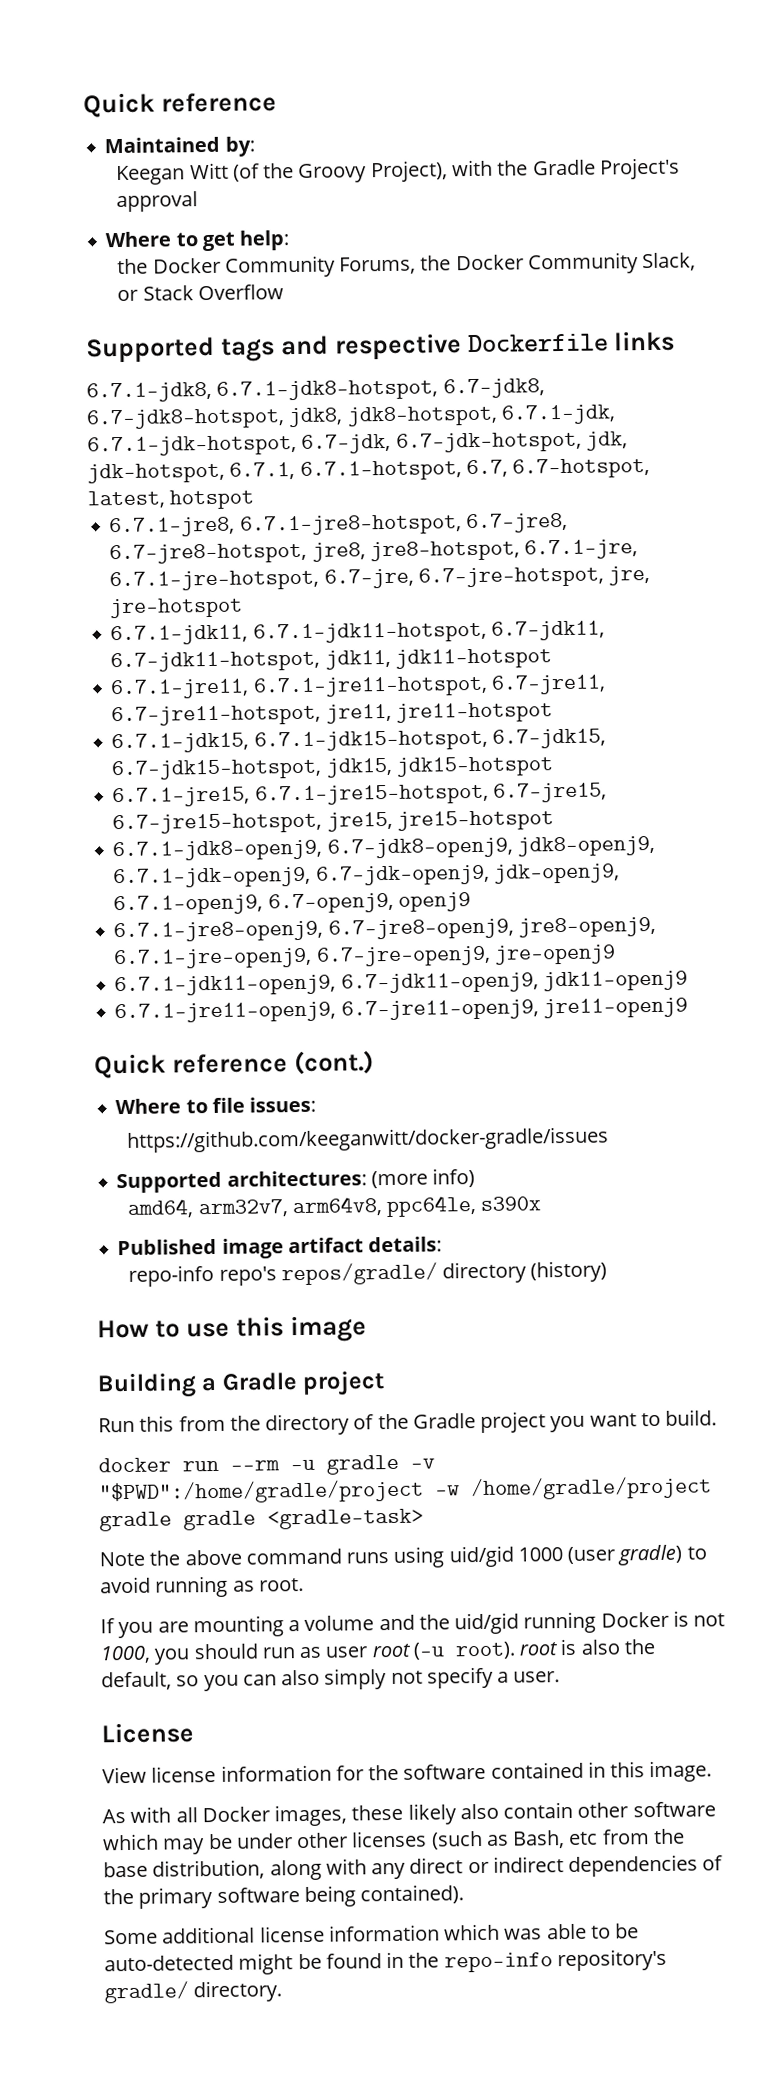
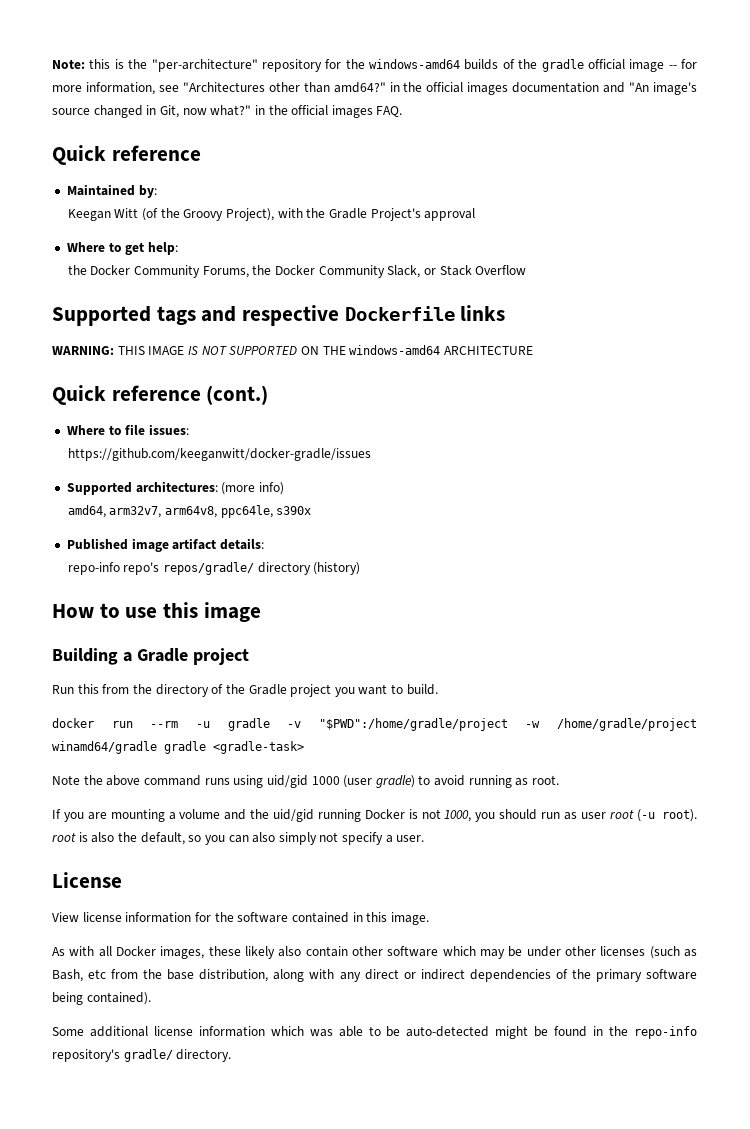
+ Note: this is the "per-architecture" repository for the windows-amd64 builds of the gradle official image -- for more information, see "Architectures other than amd64?" in the official images documentation and "An image's source changed in Git, now what?" in the official images FAQ.
- 6.7.1-jdk8, 6.7.1-jdk8-hotspot, 6.7-jdk8, 6.7-jdk8-hotspot, jdk8, jdk8-hotspot, 6.7.1-jdk, 6.7.1-jdk-hotspot, 6.7-jdk, 6.7-jdk-hotspot, jdk, jdk-hotspot, 6.7.1, 6.7.1-hotspot, 6.7, 6.7-hotspot, latest, hotspot
- 6.7.1-jre8, 6.7.1-jre8-hotspot, 6.7-jre8, 6.7-jre8-hotspot, jre8, jre8-hotspot, 6.7.1-jre, 6.7.1-jre-hotspot, 6.7-jre, 6.7-jre-hotspot, jre, jre-hotspot
- 6.7.1-jdk11, 6.7.1-jdk11-hotspot, 6.7-jdk11, 6.7-jdk11-hotspot, jdk11, jdk11-hotspot
- 6.7.1-jre11, 6.7.1-jre11-hotspot, 6.7-jre11, 6.7-jre11-hotspot, jre11, jre11-hotspot
- 6.7.1-jdk15, 6.7.1-jdk15-hotspot, 6.7-jdk15, 6.7-jdk15-hotspot, jdk15, jdk15-hotspot
- 6.7.1-jre15, 6.7.1-jre15-hotspot, 6.7-jre15, 6.7-jre15-hotspot, jre15, jre15-hotspot
- 6.7.1-jdk8-openj9, 6.7-jdk8-openj9, jdk8-openj9, 6.7.1-jdk-openj9, 6.7-jdk-openj9, jdk-openj9, 6.7.1-openj9, 6.7-openj9, openj9
- 6.7.1-jre8-openj9, 6.7-jre8-openj9, jre8-openj9, 6.7.1-jre-openj9, 6.7-jre-openj9, jre-openj9
- 6.7.1-jdk11-openj9, 6.7-jdk11-openj9, jdk11-openj9
- 6.7.1-jre11-openj9, 6.7-jre11-openj9, jre11-openj9
+ WARNING: THIS IMAGE IS NOT SUPPORTED ON THE windows-amd64 ARCHITECTURE
- docker run --rm -u gradle -v "$PWD":/home/gradle/project -w /home/gradle/project gradle gradle <gradle-task>
+ docker run --rm -u gradle -v "$PWD":/home/gradle/project -w /home/gradle/project winamd64/gradle gradle <gradle-task>

